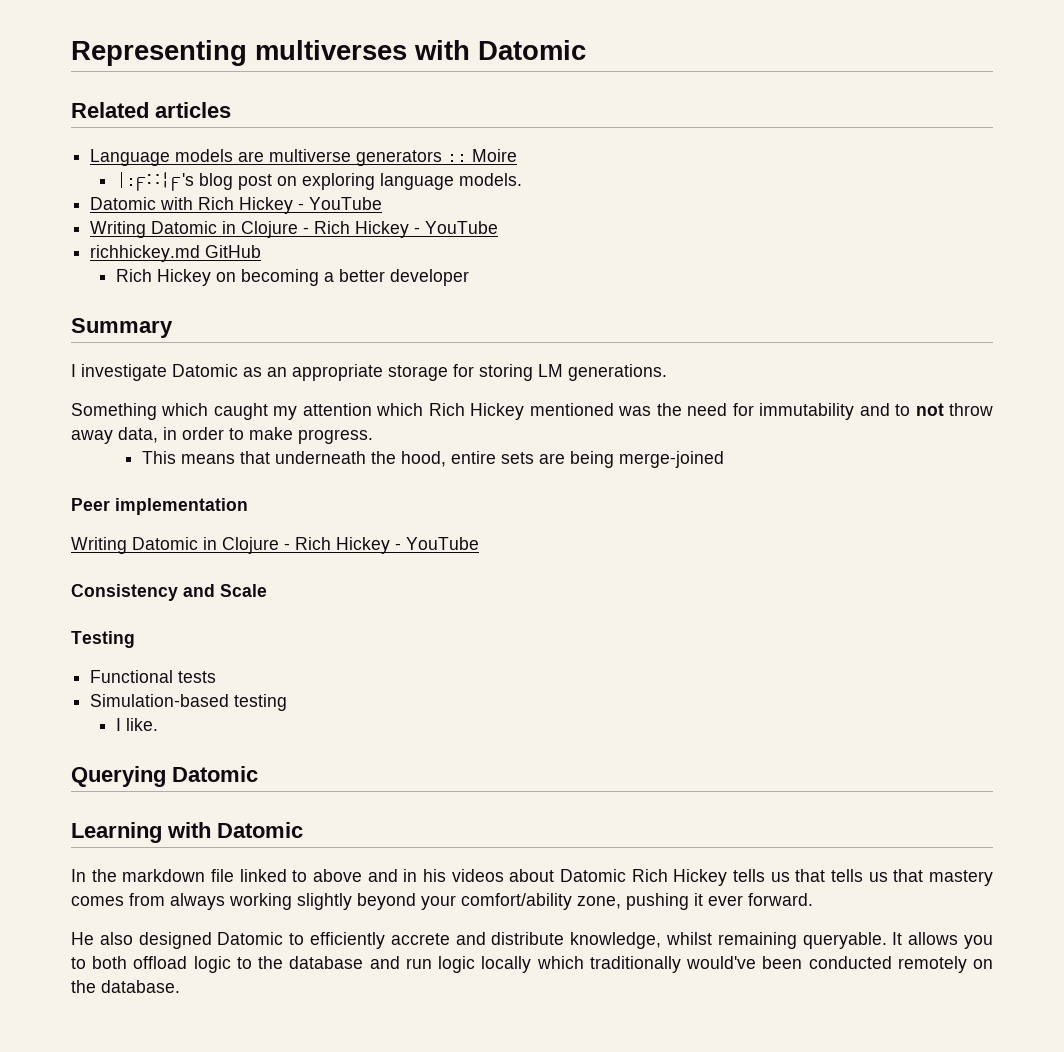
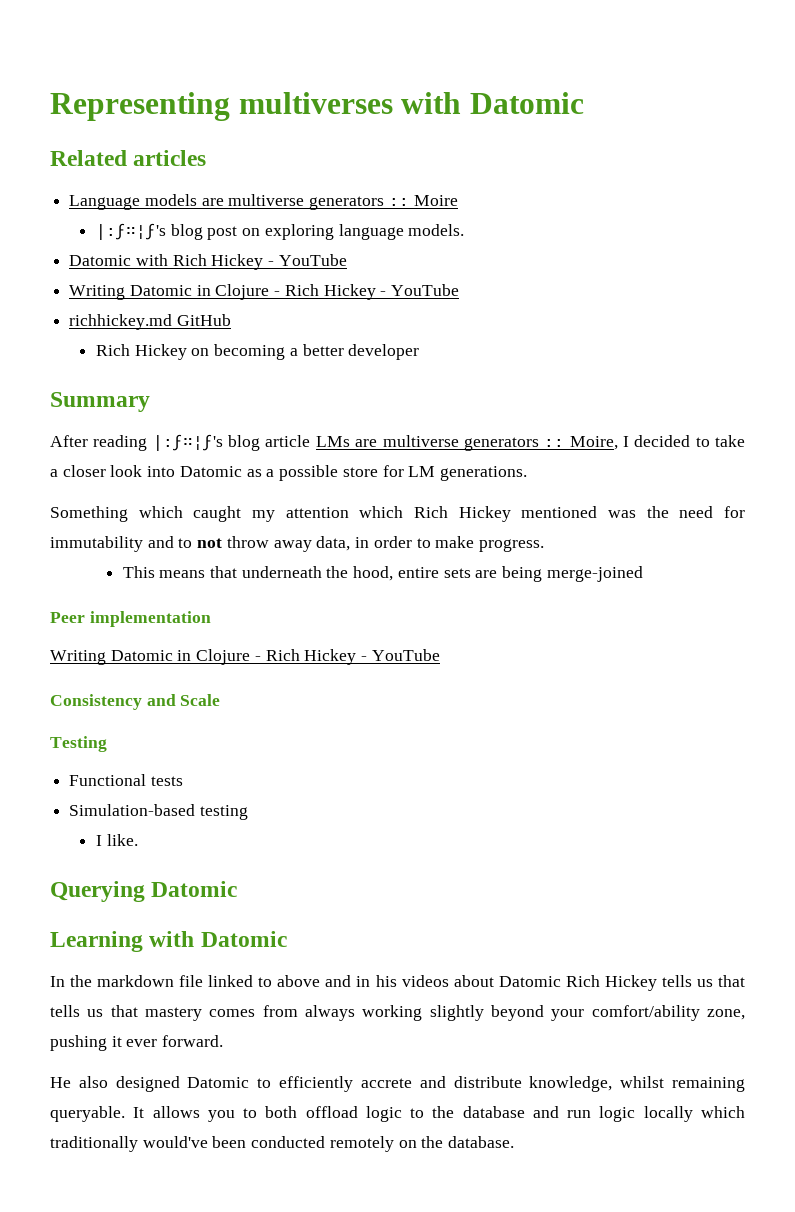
- I investigate Datomic as an appropriate storage for storing LM generations.
+ After reading |:ϝ∷¦ϝ's blog article LMs are multiverse generators :: Moire, I decided to take a closer look into Datomic as a possible store for LM generations.

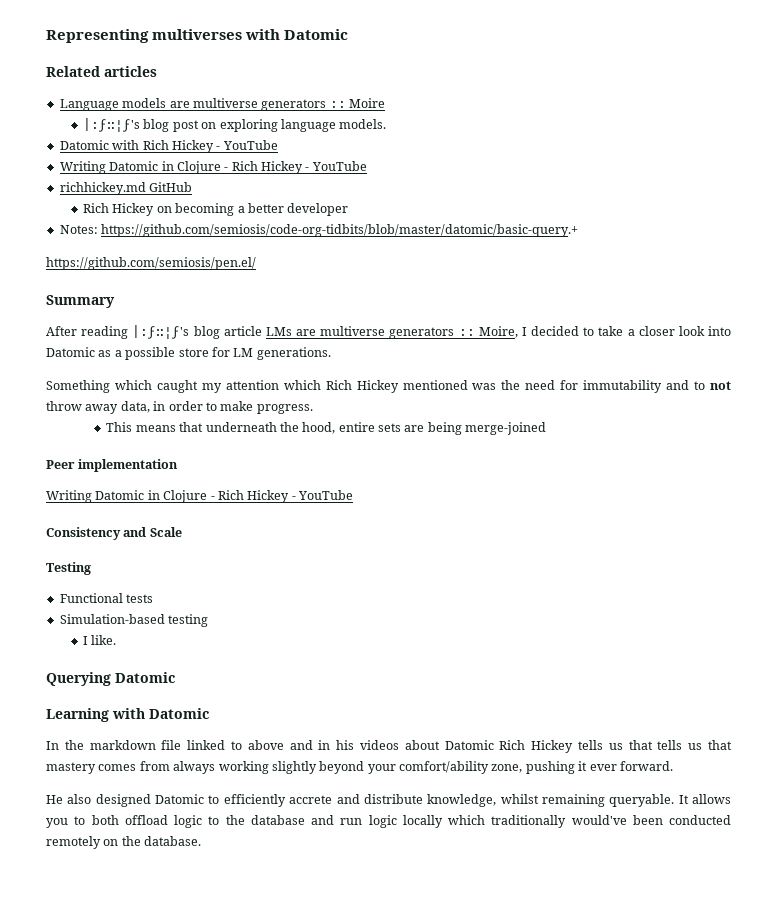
+ Notes: https://github.com/semiosis/code-org-tidbits/blob/master/datomic/basic-query.+
+ https://github.com/semiosis/pen.el/

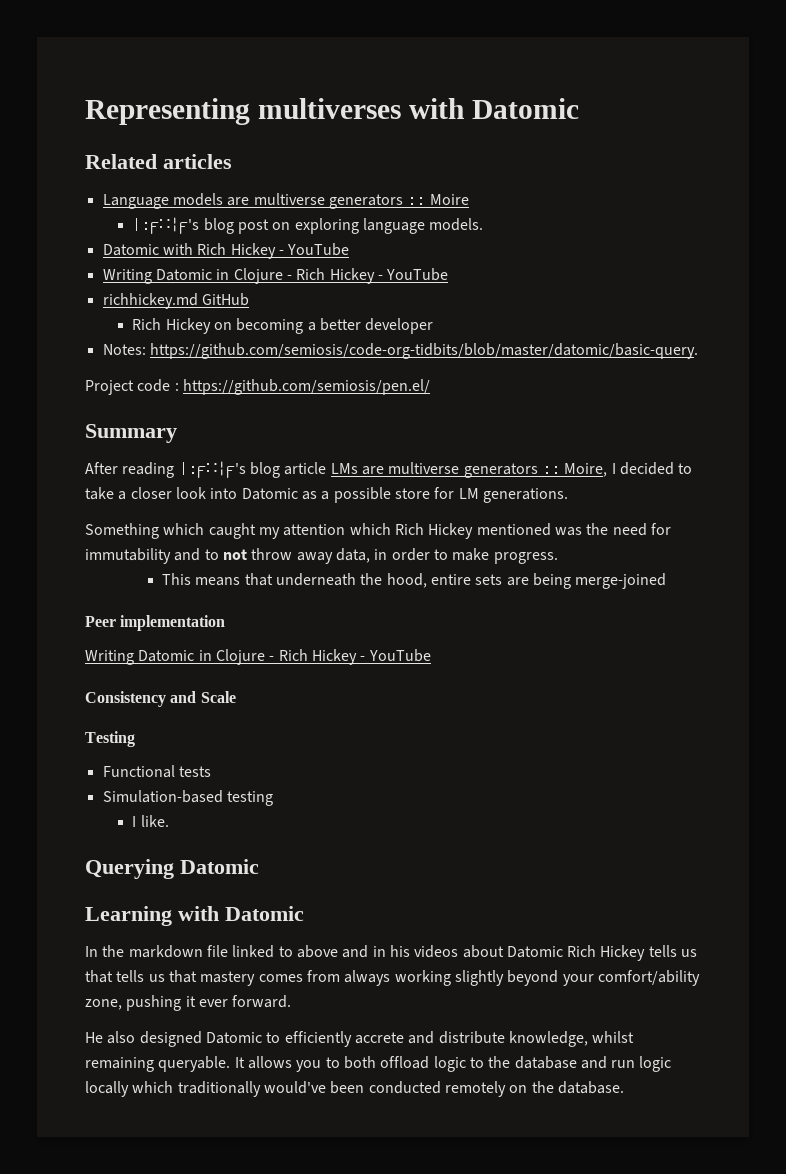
- Notes: https://github.com/semiosis/code-org-tidbits/blob/master/datomic/basic-query.+
- https://github.com/semiosis/pen.el/
+ Notes: https://github.com/semiosis/code-org-tidbits/blob/master/datomic/basic-query.
+ Project code : https://github.com/semiosis/pen.el/

